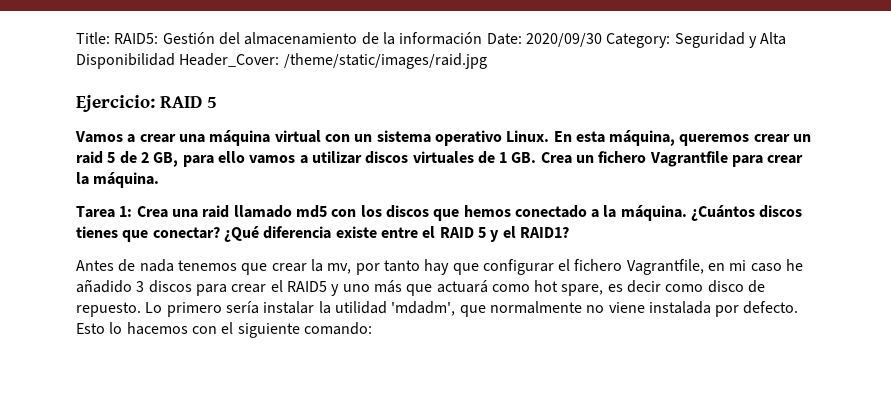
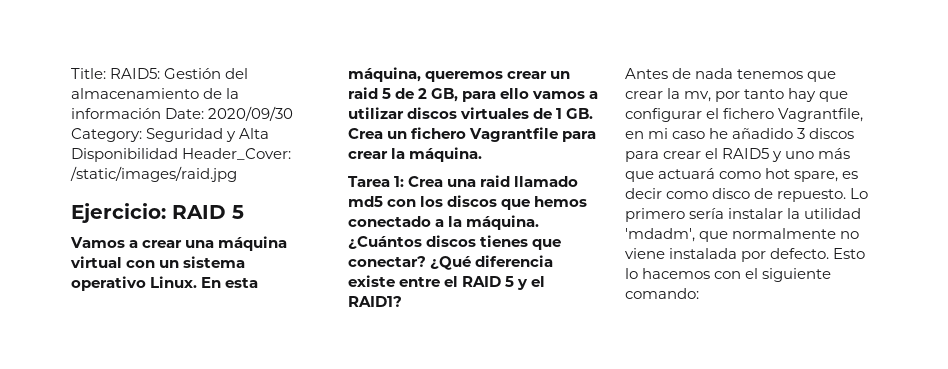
- Title: RAID5: Gestión del almacenamiento de la información Date: 2020/09/30 Category: Seguridad y Alta Disponibilidad Header_Cover: /theme/static/images/raid.jpg
+ Title: RAID5: Gestión del almacenamiento de la información Date: 2020/09/30 Category: Seguridad y Alta Disponibilidad Header_Cover: /static/images/raid.jpg

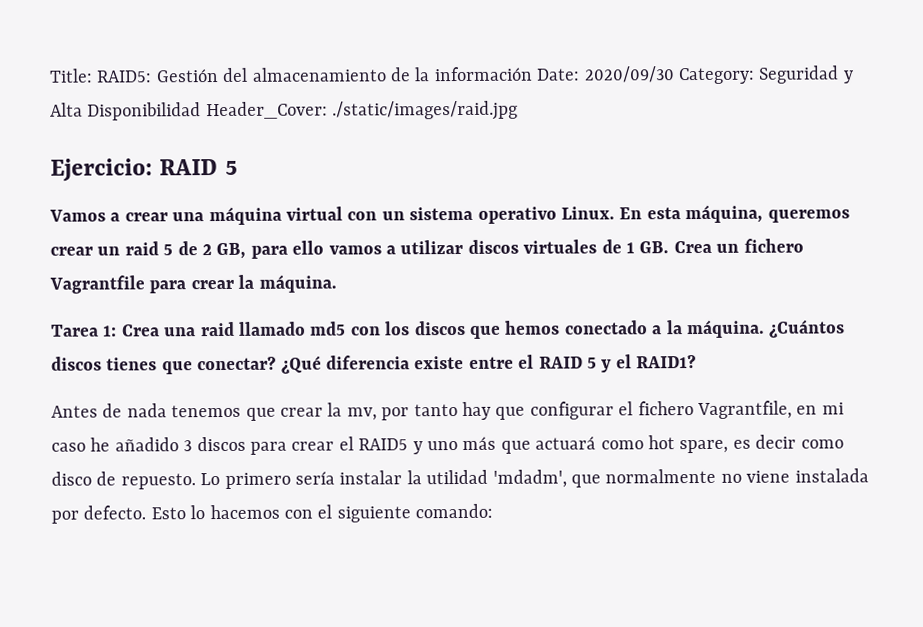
- Title: RAID5: Gestión del almacenamiento de la información Date: 2020/09/30 Category: Seguridad y Alta Disponibilidad Header_Cover: /static/images/raid.jpg
+ Title: RAID5: Gestión del almacenamiento de la información Date: 2020/09/30 Category: Seguridad y Alta Disponibilidad Header_Cover: ./static/images/raid.jpg

